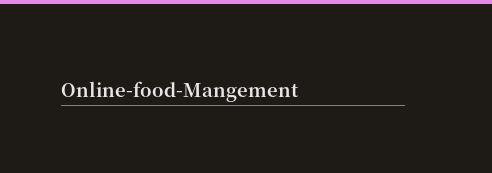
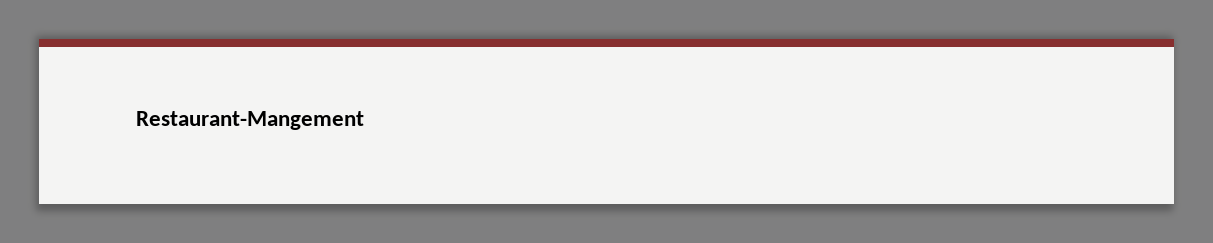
- Online-food-Mangement
+ Restaurant-Mangement

